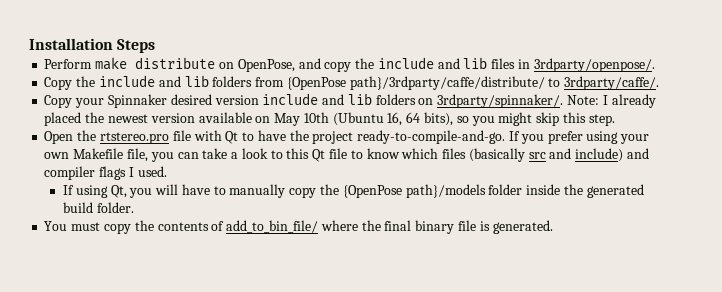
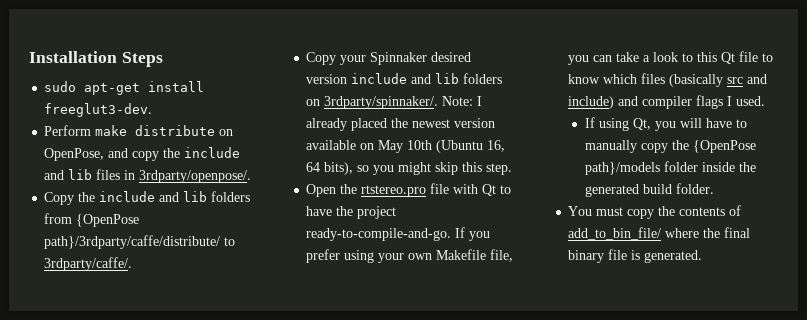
+ sudo apt-get install freeglut3-dev.

